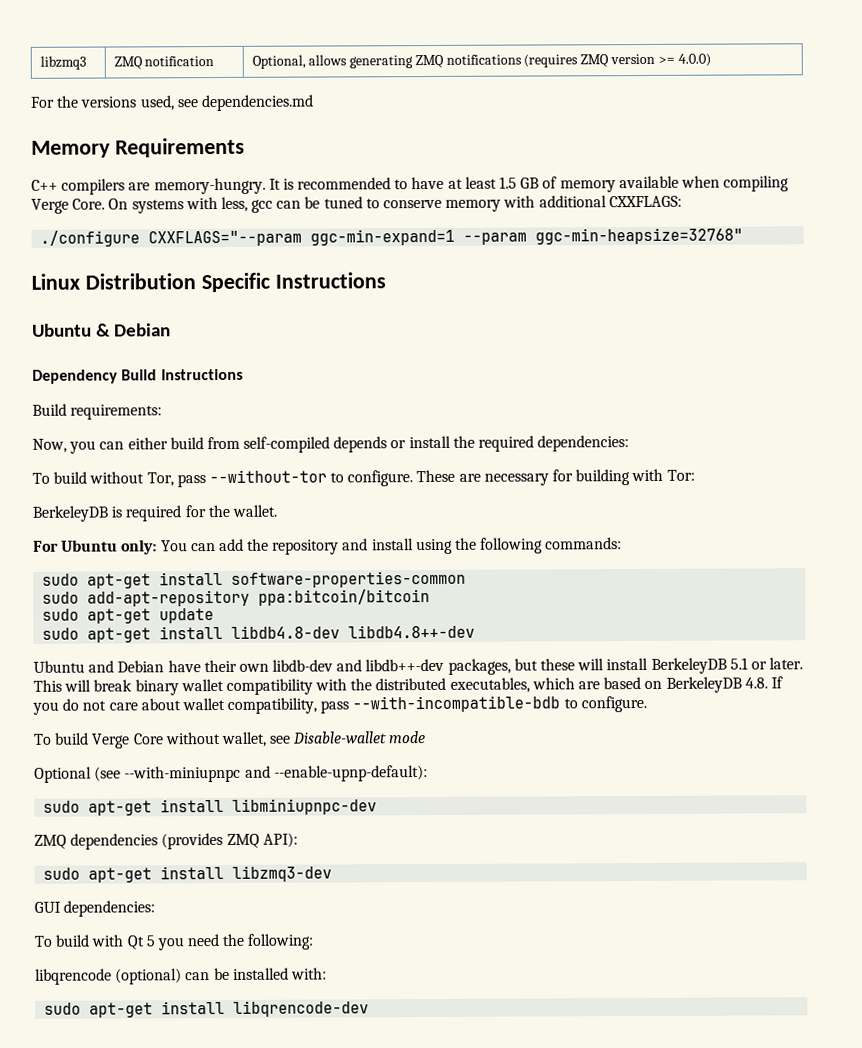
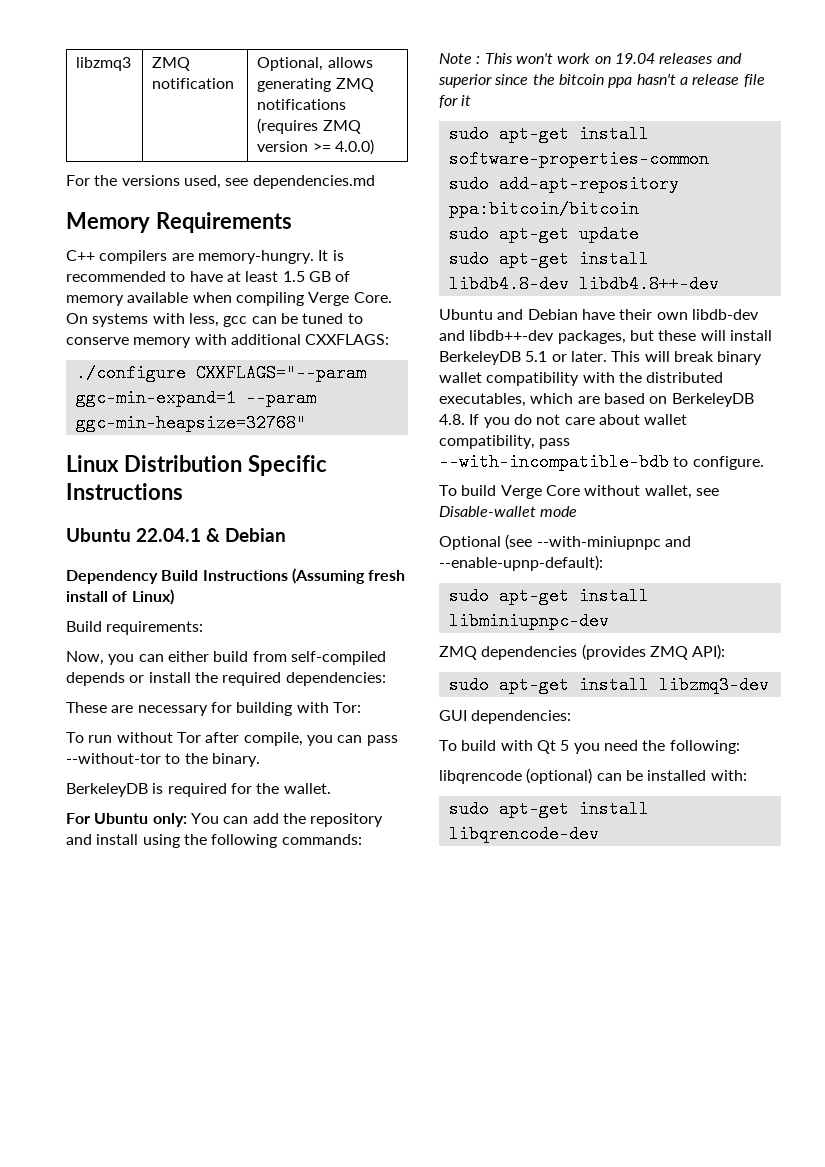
- Ubuntu & Debian
+ Ubuntu 22.04.1 & Debian
- Dependency Build Instructions
+ Dependency Build Instructions (Assuming fresh install of Linux)
- To build without Tor, pass --without-tor to configure.
+ To run without Tor after compile, you can pass --without-tor to the binary.
+ Note : This won't work on 19.04 releases and superior since the bitcoin ppa hasn't a release file for it

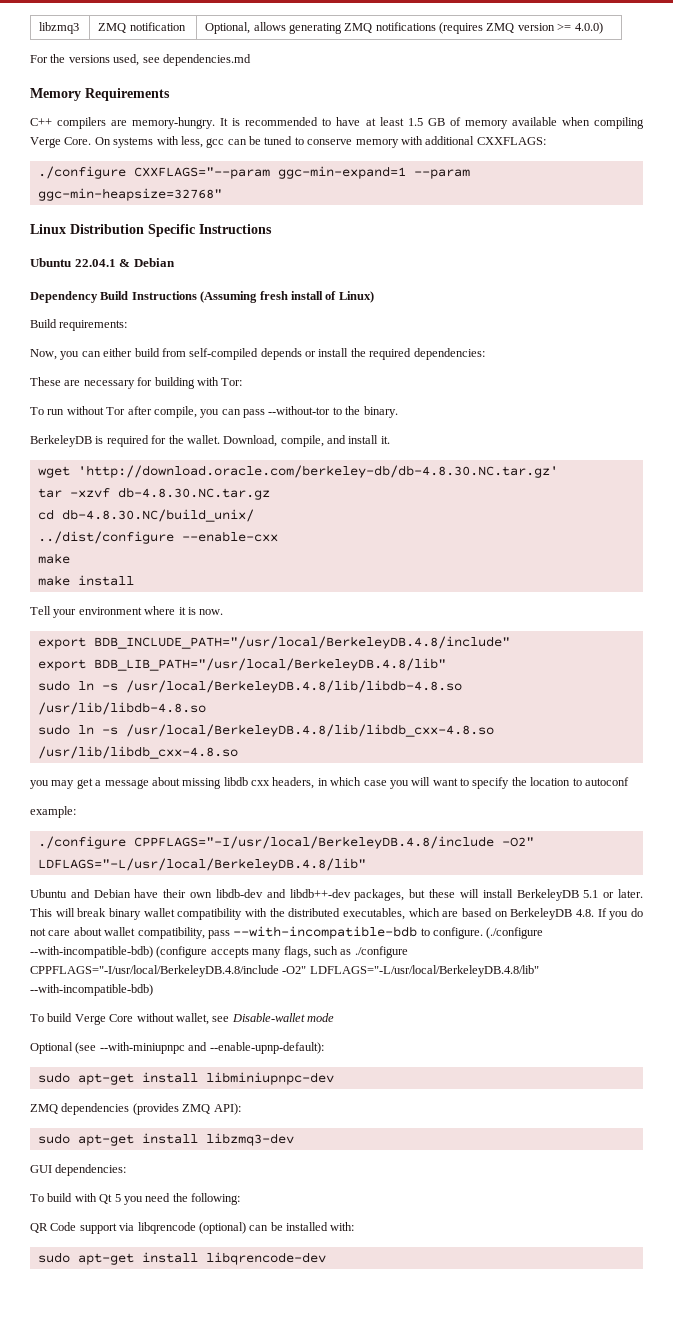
- BerkeleyDB is required for the wallet.
- For Ubuntu only: You can add the repository and install using the following commands:
- Note : This won't work on 19.04 releases and superior since the bitcoin ppa hasn't a release file for it
- sudo apt-get install software-properties-common
- sudo add-apt-repository ppa:bitcoin/bitcoin
- sudo apt-get update
- sudo apt-get install libdb4.8-dev libdb4.8++-dev
+ BerkeleyDB is required for the wallet. Download, compile, and install it.
+ wget 'http://download.oracle.com/berkeley-db/db-4.8.30.NC.tar.gz'
+ tar -xzvf db-4.8.30.NC.tar.gz
+ cd db-4.8.30.NC/build_unix/
+ ../dist/configure --enable-cxx
+ make
+ make install
+ Tell your environment where it is now.
+ export BDB_INCLUDE_PATH="/usr/local/BerkeleyDB.4.8/include"
+ export BDB_LIB_PATH="/usr/local/BerkeleyDB.4.8/lib"
+ sudo ln -s /usr/local/BerkeleyDB.4.8/lib/libdb-4.8.so /usr/lib/libdb-4.8.so
+ sudo ln -s /usr/local/BerkeleyDB.4.8/lib/libdb_cxx-4.8.so /usr/lib/libdb_cxx-4.8.so
+ you may get a message about missing libdb cxx headers, in which case you will want to specify the location to autoconf
+ example:
+ ./configure CPPFLAGS="-I/usr/local/BerkeleyDB.4.8/include -O2" LDFLAGS="-L/usr/local/BerkeleyDB.4.8/lib"
+ (./configure --with-incompatible-bdb) (configure accepts many flags, such as ./configure CPPFLAGS="-I/usr/local/BerkeleyDB.4.8/include -O2" LDFLAGS="-L/usr/local/BerkeleyDB.4.8/lib" --with-incompatible-bdb)
- libqrencode (optional) can be installed with:
+ QR Code support via libqrencode (optional) can be installed with:

